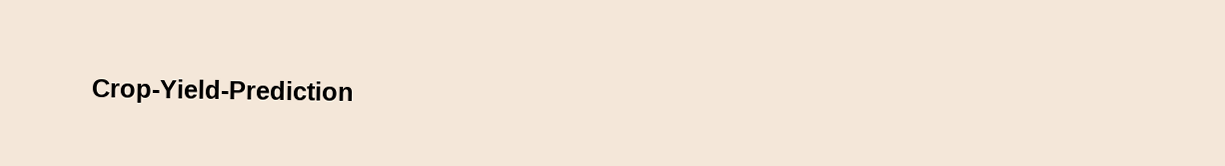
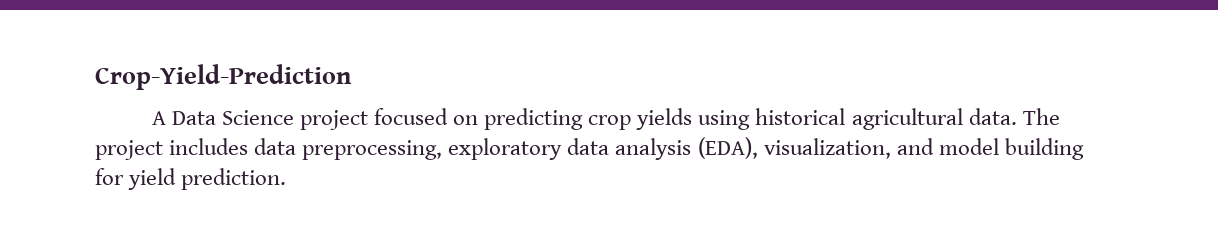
+ A Data Science project focused on predicting crop yields using historical agricultural data. The project includes data preprocessing, exploratory data analysis (EDA), visualization, and model building for yield prediction.

